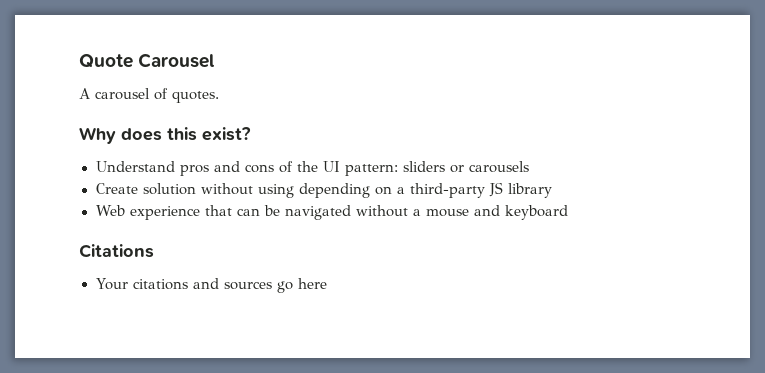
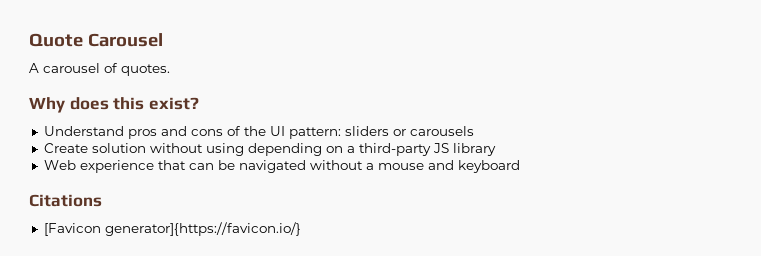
- Your citations and sources go here
+ [Favicon generator]{https://favicon.io/}

